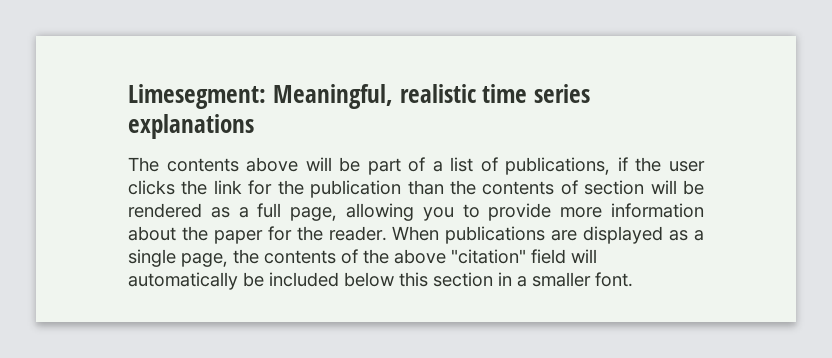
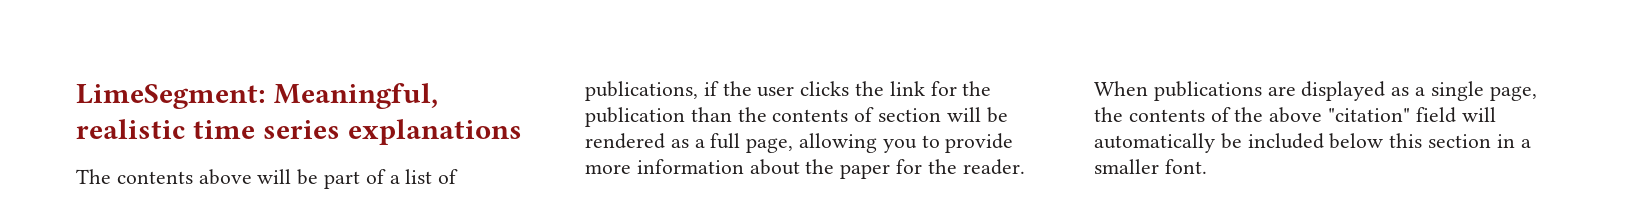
- Limesegment: Meaningful, realistic time series explanations
+ LimeSegment: Meaningful, realistic time series explanations

